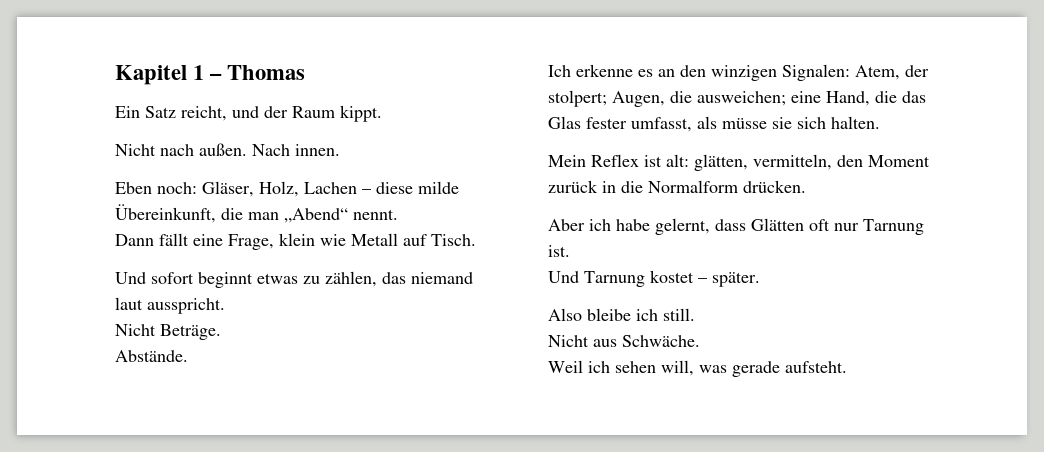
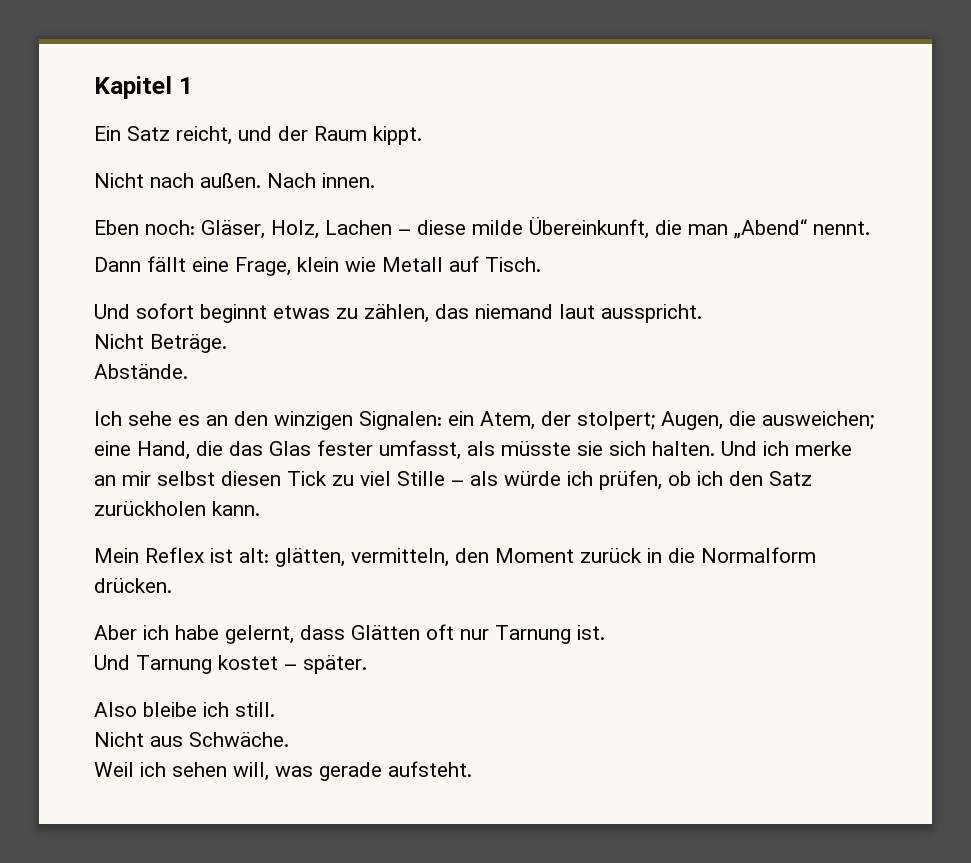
- Kapitel 1 – Thomas
+ Kapitel 1
- Ich erkenne es an den winzigen Signalen: Atem, der stolpert; Augen, die ausweichen; eine Hand, die das Glas fester umfasst, als müsse sie sich halten.
+ Ich sehe es an den winzigen Signalen: ein Atem, der stolpert; Augen, die ausweichen; eine Hand, die das Glas fester umfasst, als müsste sie sich halten. Und ich merke an mir selbst diesen Tick zu viel Stille – als würde ich prüfen, ob ich den Satz zurückholen kann.

